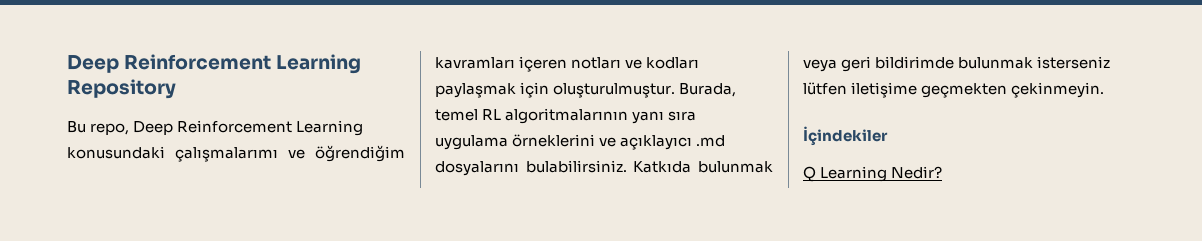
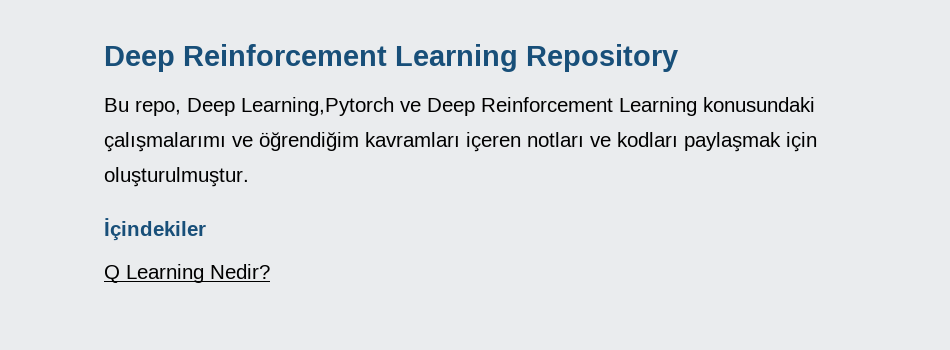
- Bu repo, Deep Reinforcement Learning konusundaki çalışmalarımı ve öğrendiğim kavramları içeren notları ve kodları paylaşmak için oluşturulmuştur. Burada, temel RL algoritmalarının yanı sıra uygulama örneklerini ve açıklayıcı .md dosyalarını bulabilirsiniz. Katkıda bulunmak veya geri bildirimde bulunmak isterseniz lütfen iletişime geçmekten çekinmeyin.
+ Bu repo, Deep Learning,Pytorch ve Deep Reinforcement Learning konusundaki çalışmalarımı ve öğrendiğim kavramları içeren notları ve kodları paylaşmak için oluşturulmuştur.

